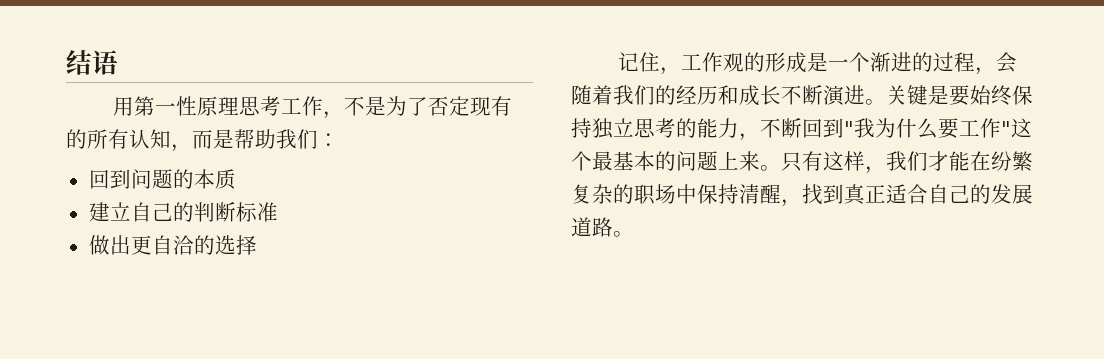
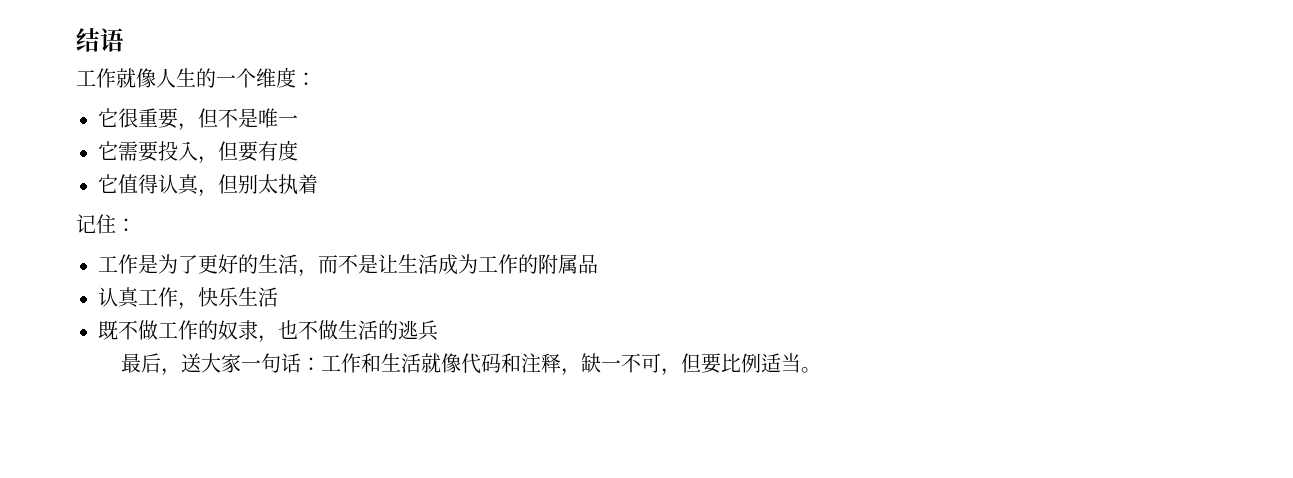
- 用第一性原理思考工作，不是为了否定现有的所有认知，而是帮助我们：
- 回到问题的本质
- 建立自己的判断标准
- 做出更自洽的选择
- 记住，工作观的形成是一个渐进的过程，会随着我们的经历和成长不断演进。关键是要始终保持独立思考的能力，不断回到"我为什么要工作"这个最基本的问题上来。只有这样，我们才能在纷繁复杂的职场中保持清醒，找到真正适合自己的发展道路。
+ 工作就像人生的一个维度：
+ 它很重要，但不是唯一
+ 它需要投入，但要有度
+ 它值得认真，但别太执着
+ 记住：
+ 工作是为了更好的生活，而不是让生活成为工作的附属品
+ 认真工作，快乐生活
+ 既不做工作的奴隶，也不做生活的逃兵
+ 最后，送大家一句话：工作和生活就像代码和注释，缺一不可，但要比例适当。

